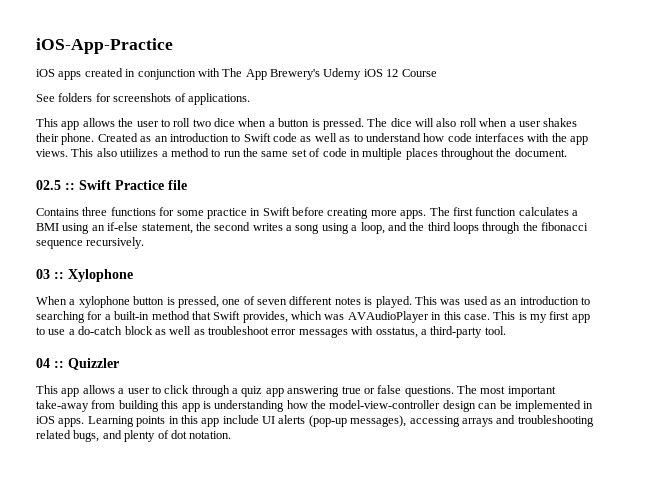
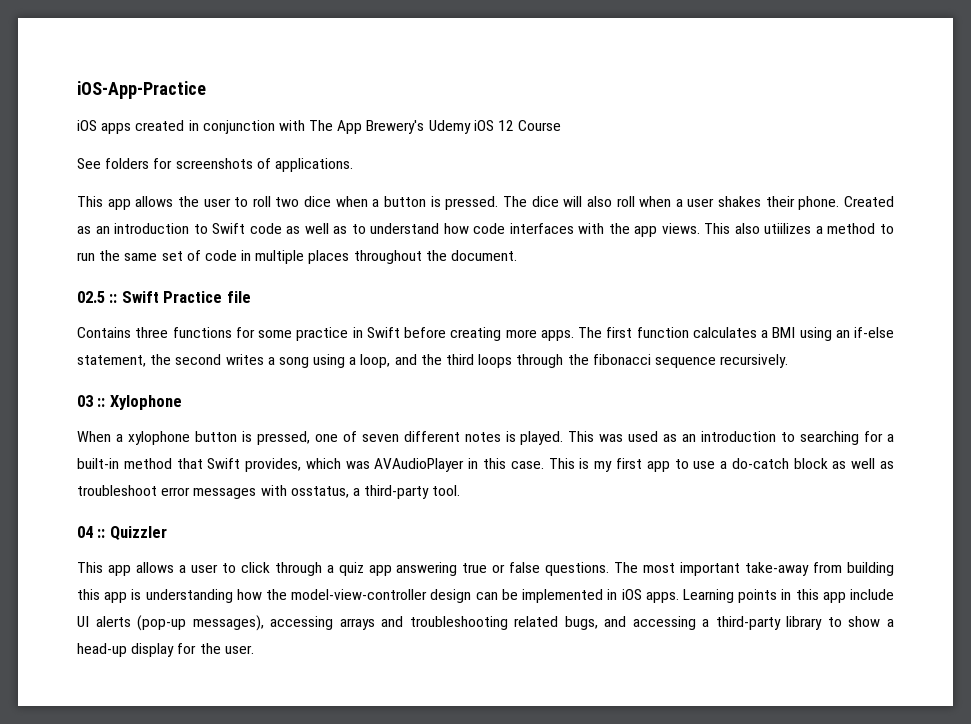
- Learning points in this app include UI alerts (pop-up messages), accessing arrays and troubleshooting related bugs, and plenty of dot notation.
+ Learning points in this app include UI alerts (pop-up messages), accessing arrays and troubleshooting related bugs, and accessing a third-party library to show a head-up display for the user.

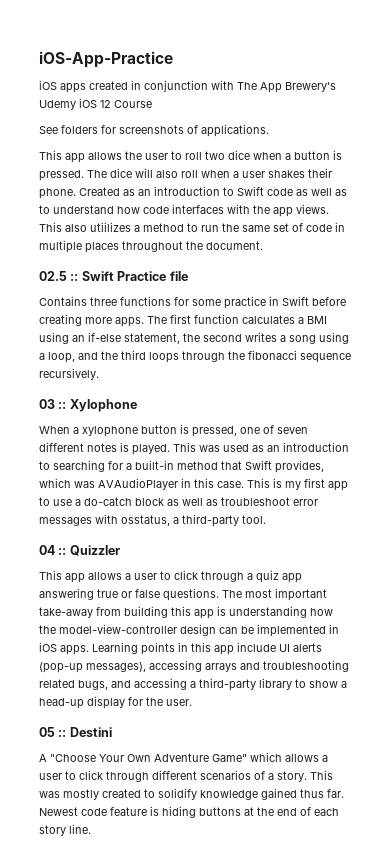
+ 05 :: Destini
+ A "Choose Your Own Adventure Game" which allows a user to click through different scenarios of a story. This was mostly created to solidify knowledge gained thus far. Newest code feature is hiding buttons at the end of each story line.

